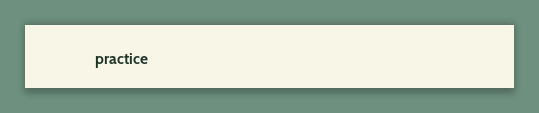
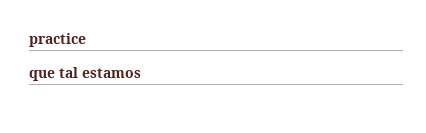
+ que tal estamos

